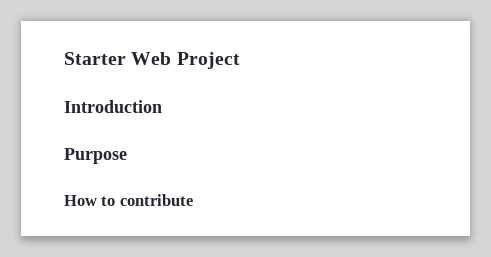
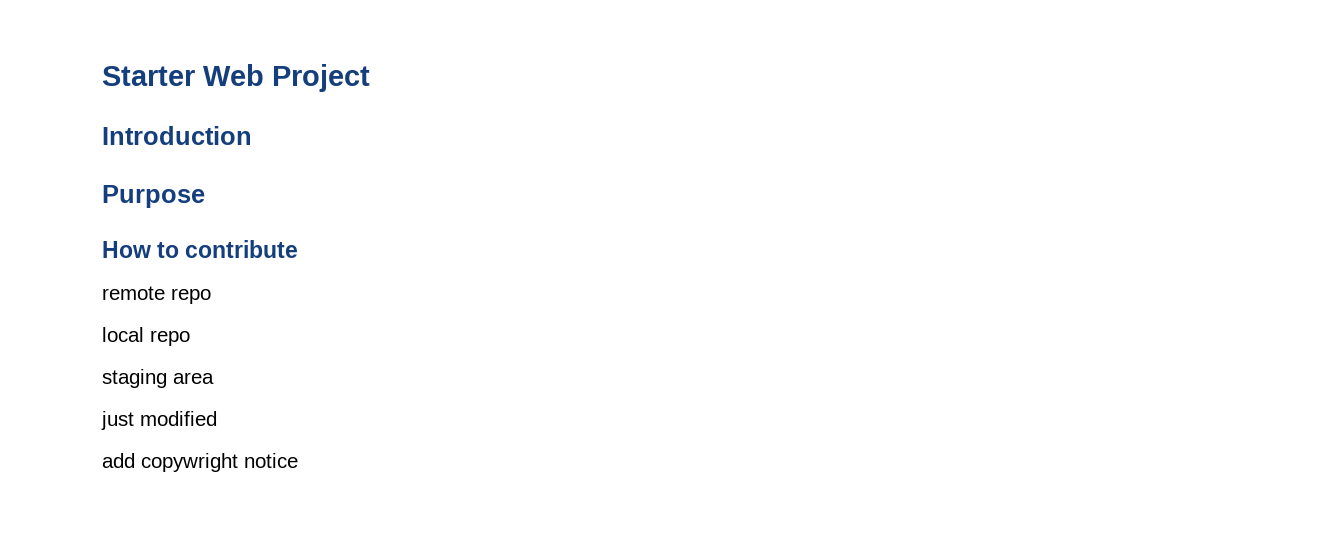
+ remote repo
+ local repo
+ staging area
+ just modified
+ add copywright notice

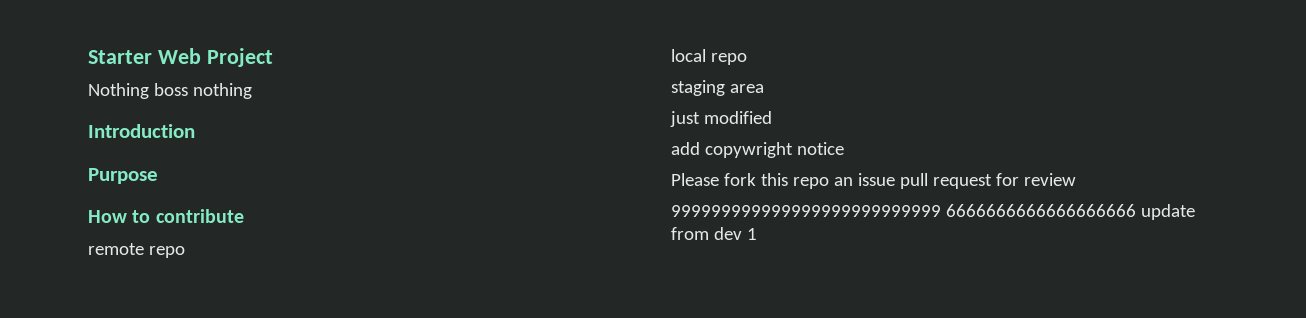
+ Nothing boss nothing
+ Please fork this repo an issue pull request for review
+ 999999999999999999999999999 6666666666666666666 update from dev 1

